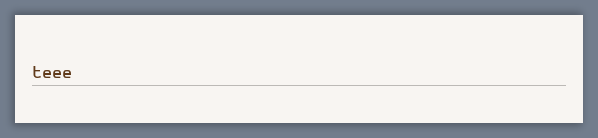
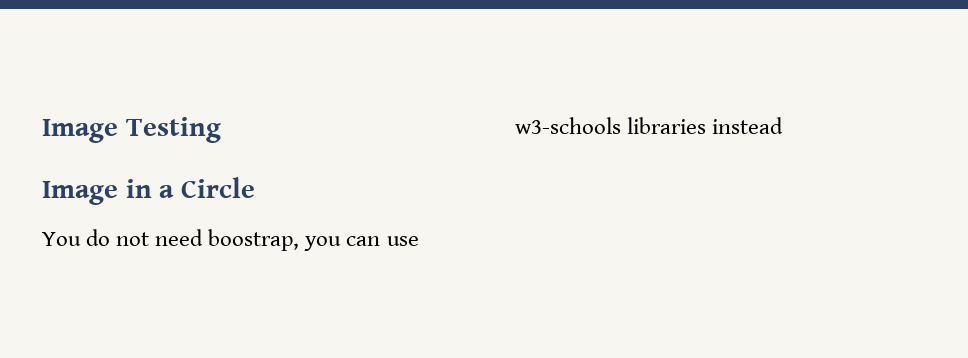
- teee
+ Image Testing
+ Image in a Circle
+ You do not need boostrap, you can use w3-schools libraries instead

